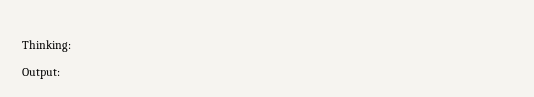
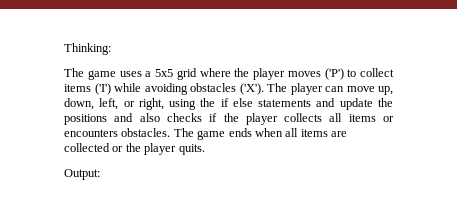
+ The game uses a 5x5 grid where the player moves ('P') to collect items ('I') while avoiding obstacles ('X'). The player can move up, down, left, or right, using the if else statements and update the positions and also checks if the player collects all items or encounters obstacles. The game ends when all items are collected or the player quits.

